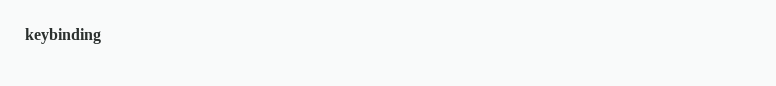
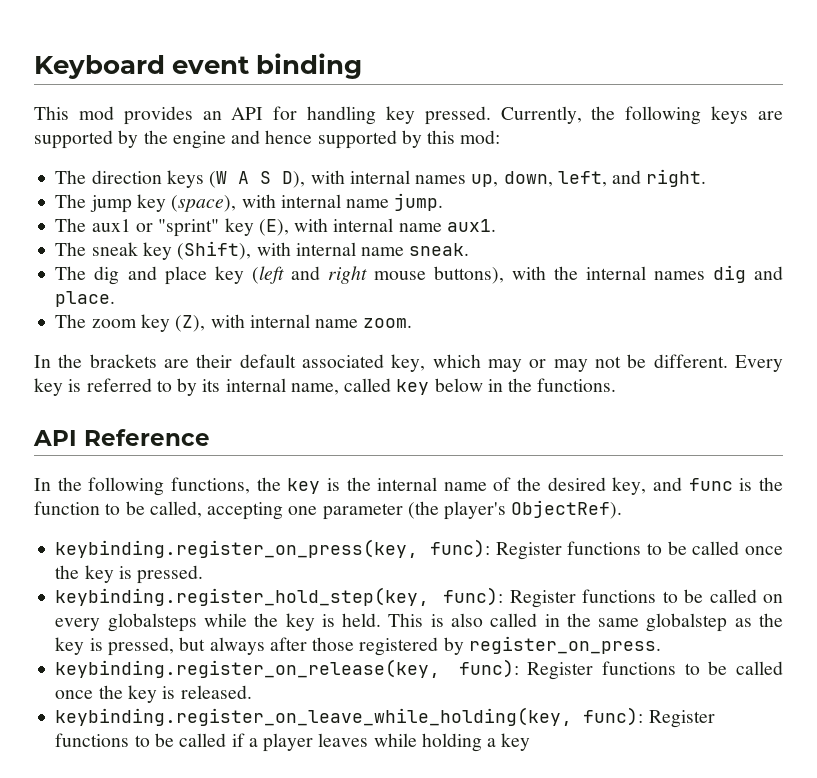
- keybinding
+ Keyboard event binding
+ This mod provides an API for handling key pressed. Currently, the following keys are supported by the engine and hence supported by this mod:
+ The direction keys (W A S D), with internal names up, down, left, and right.
+ The jump key (space), with internal name jump.
+ The aux1 or "sprint" key (E), with internal name aux1.
+ The sneak key (Shift), with internal name sneak.
+ The dig and place key (left and right mouse buttons), with the internal names dig and place.
+ The zoom key (Z), with internal name zoom.
+ In the brackets are their default associated key, which may or may not be different. Every key is referred to by its internal name, called key below in the functions.
+ API Reference
+ In the following functions, the key is the internal name of the desired key, and func is the function to be called, accepting one parameter (the player's ObjectRef).
+ keybinding.register_on_press(key, func): Register functions to be called once the key is pressed.
+ keybinding.register_hold_step(key, func): Register functions to be called on every globalsteps while the key is held. This is also called in the same globalstep as the key is pressed, but always after those registered by register_on_press.
+ keybinding.register_on_release(key, func): Register functions to be called once the key is released.
+ keybinding.register_on_leave_while_holding(key, func): Register functions to be called if a player leaves while holding a key

